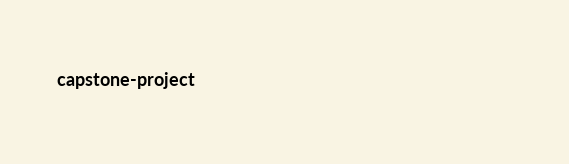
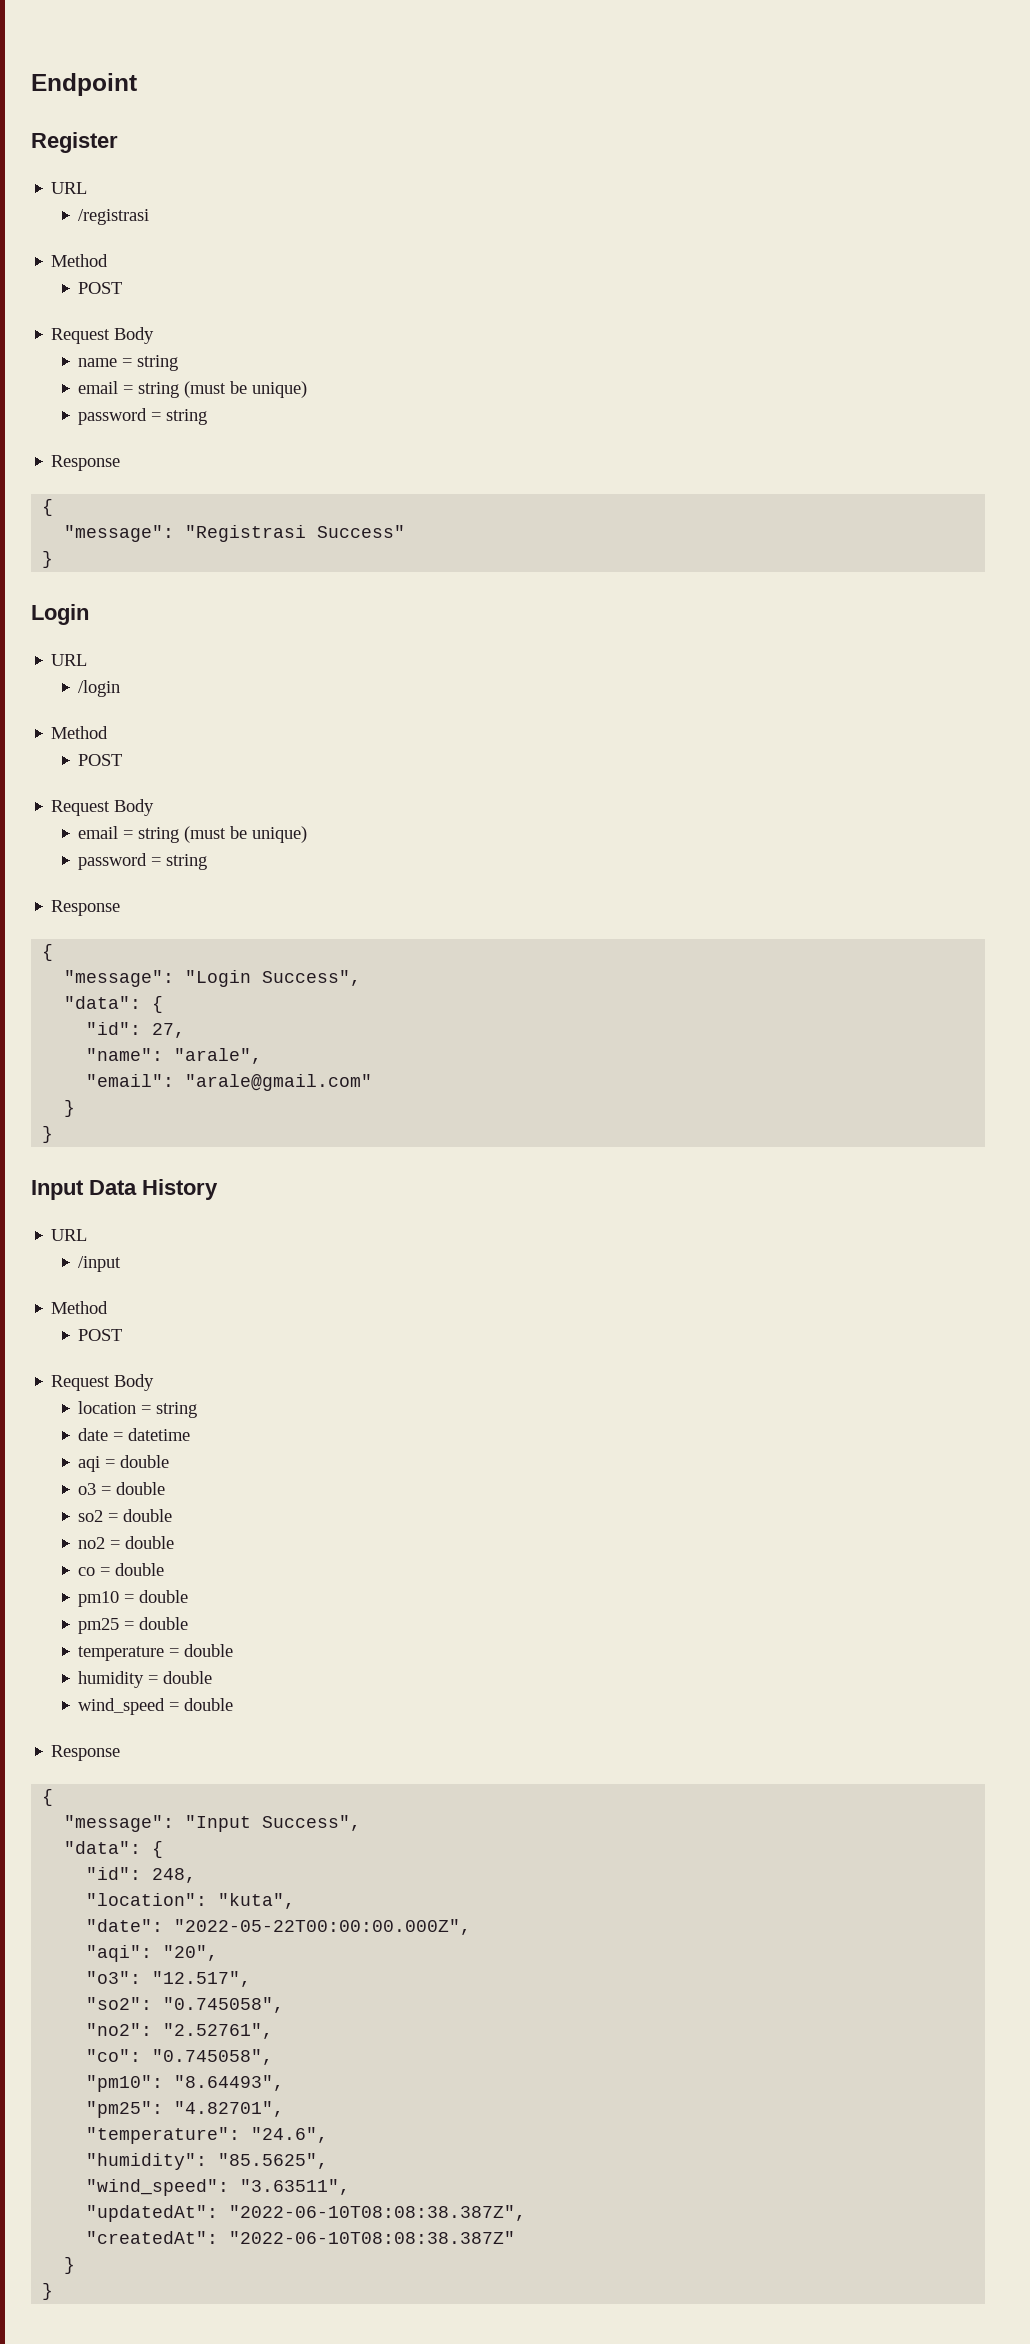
- capstone-project
+ Endpoint
+ Register
+ URL
+ /registrasi
+ Method
+ POST
+ Request Body
+ name = string
+ email = string (must be unique)
+ password = string
+ Response
+ {
+ "message": "Registrasi Success"
+ }
+ Login
+ URL
+ /login
+ Method
+ POST
+ Request Body
+ email = string (must be unique)
+ password = string
+ Response
+ {
+ "message": "Login Success",
+ "data": {
+ "id": 27,
+ "name": "arale",
+ "email": "arale@gmail.com"
+ }
+ }
+ Input Data History
+ URL
+ /input
+ Method
+ POST
+ Request Body
+ location = string
+ date = datetime
+ aqi = double
+ o3 = double
+ so2 = double
+ no2 = double
+ co = double
+ pm10 = double
+ pm25 = double
+ temperature = double
+ humidity = double
+ wind_speed = double
+ Response
+ {
+ "message": "Input Success",
+ "data": {
+ "id": 248,
+ "location": "kuta",
+ "date": "2022-05-22T00:00:00.000Z",
+ "aqi": "20",
+ "o3": "12.517",
+ "so2": "0.745058",
+ "no2": "2.52761",
+ "co": "0.745058",
+ "pm10": "8.64493",
+ "pm25": "4.82701",
+ "temperature": "24.6",
+ "humidity": "85.5625",
+ "wind_speed": "3.63511",
+ "updatedAt": "2022-06-10T08:08:38.387Z",
+ "createdAt": "2022-06-10T08:08:38.387Z"
+ }
+ }

